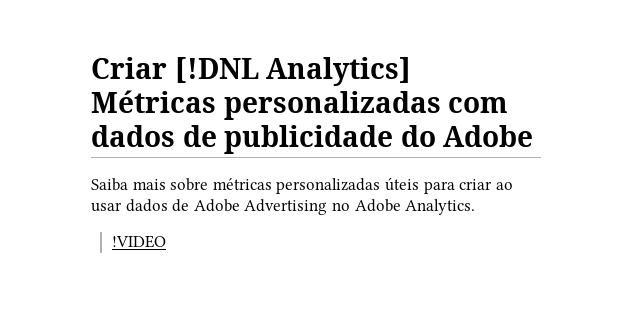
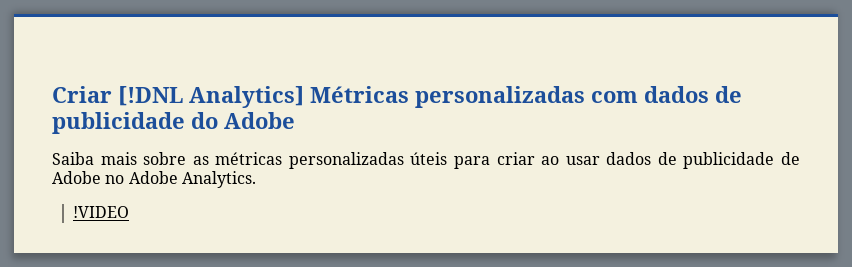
- Saiba mais sobre métricas personalizadas úteis para criar ao usar dados de Adobe Advertising no Adobe Analytics.
+ Saiba mais sobre as métricas personalizadas úteis para criar ao usar dados de publicidade de Adobe no Adobe Analytics.

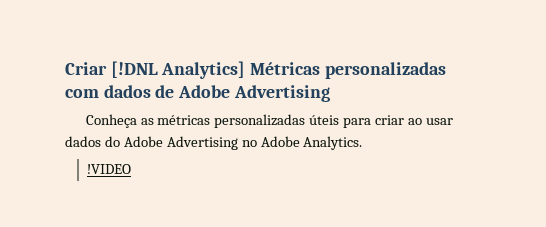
- Criar [!DNL Analytics] Métricas personalizadas com dados de publicidade do Adobe
- Saiba mais sobre as métricas personalizadas úteis para criar ao usar dados de publicidade de Adobe no Adobe Analytics.
+ Criar [!DNL Analytics] Métricas personalizadas com dados de Adobe Advertising
+ Conheça as métricas personalizadas úteis para criar ao usar dados do Adobe Advertising no Adobe Analytics.

